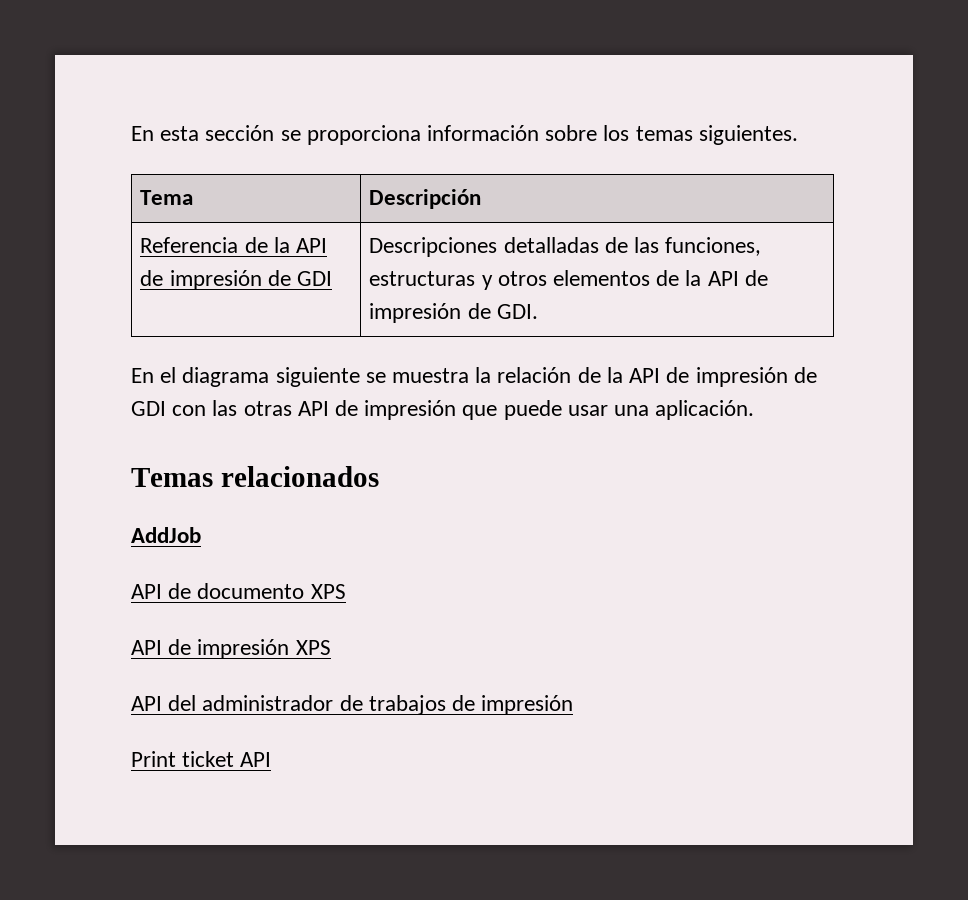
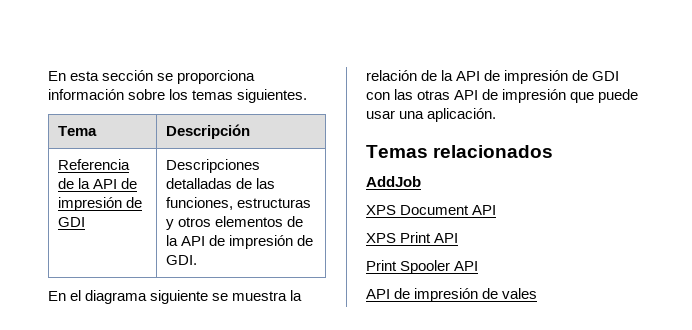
- API de documento XPS
- API de impresión XPS
- API del administrador de trabajos de impresión
- Print ticket API
+ XPS Document API
+ XPS Print API
+ Print Spooler API
+ API de impresión de vales

